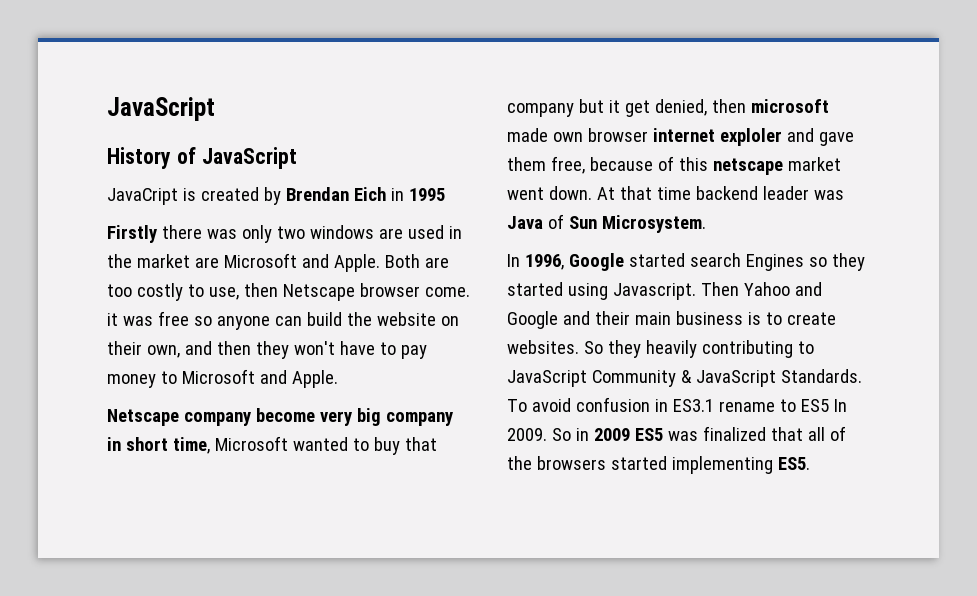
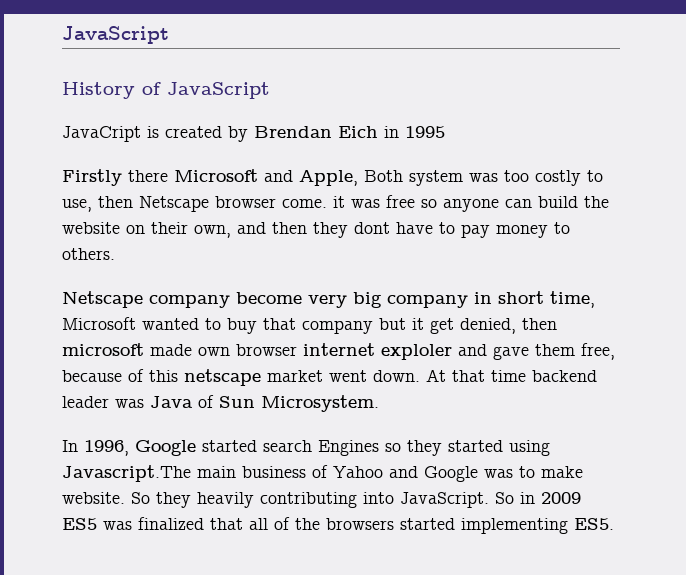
- Firstly there was only two windows are used in the market are Microsoft and Apple. Both are too costly to use, then Netscape browser come. it was free so anyone can build the website on their own, and then they won't have to pay money to Microsoft and Apple.
+ Firstly there Microsoft and Apple, Both system was too costly to use, then Netscape browser come. it was free so anyone can build the website on their own, and then they dont have to pay money to others.
- In 1996, Google started search Engines so they started using Javascript. Then Yahoo and Google and their main business is to create websites. So they heavily contributing to JavaScript Community & JavaScript Standards. To avoid confusion in ES3.1 rename to ES5 In 2009.
+ In 1996, Google started search Engines so they started using Javascript.The main business of Yahoo and Google was to make website. So they heavily contributing into JavaScript.

